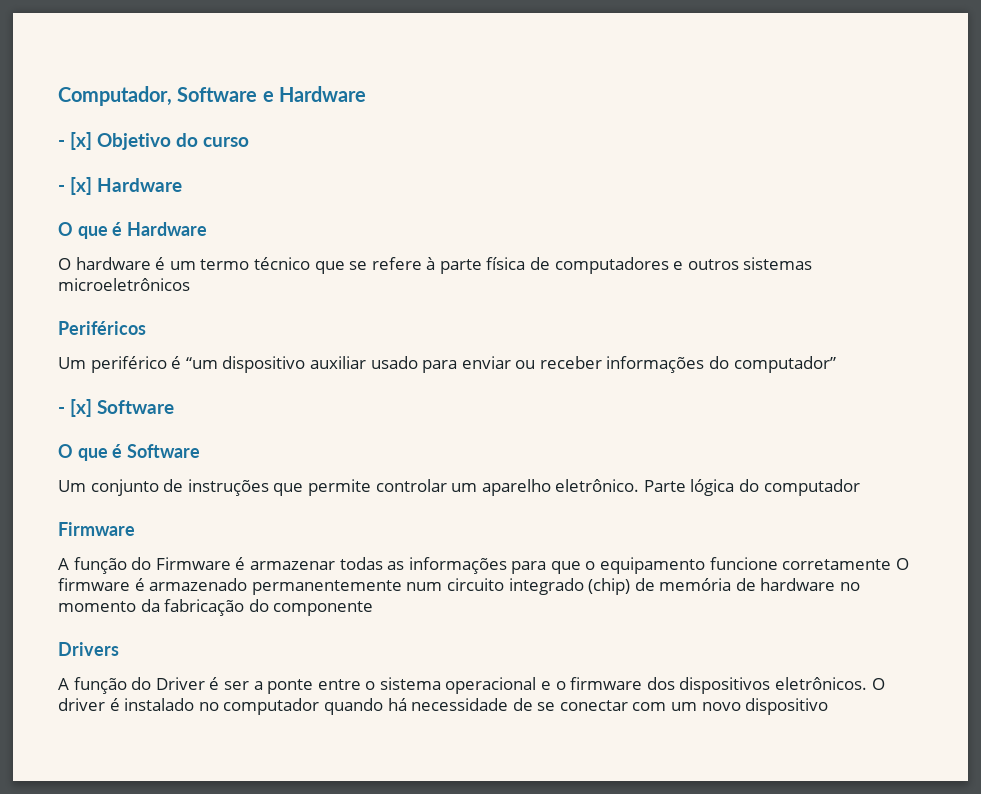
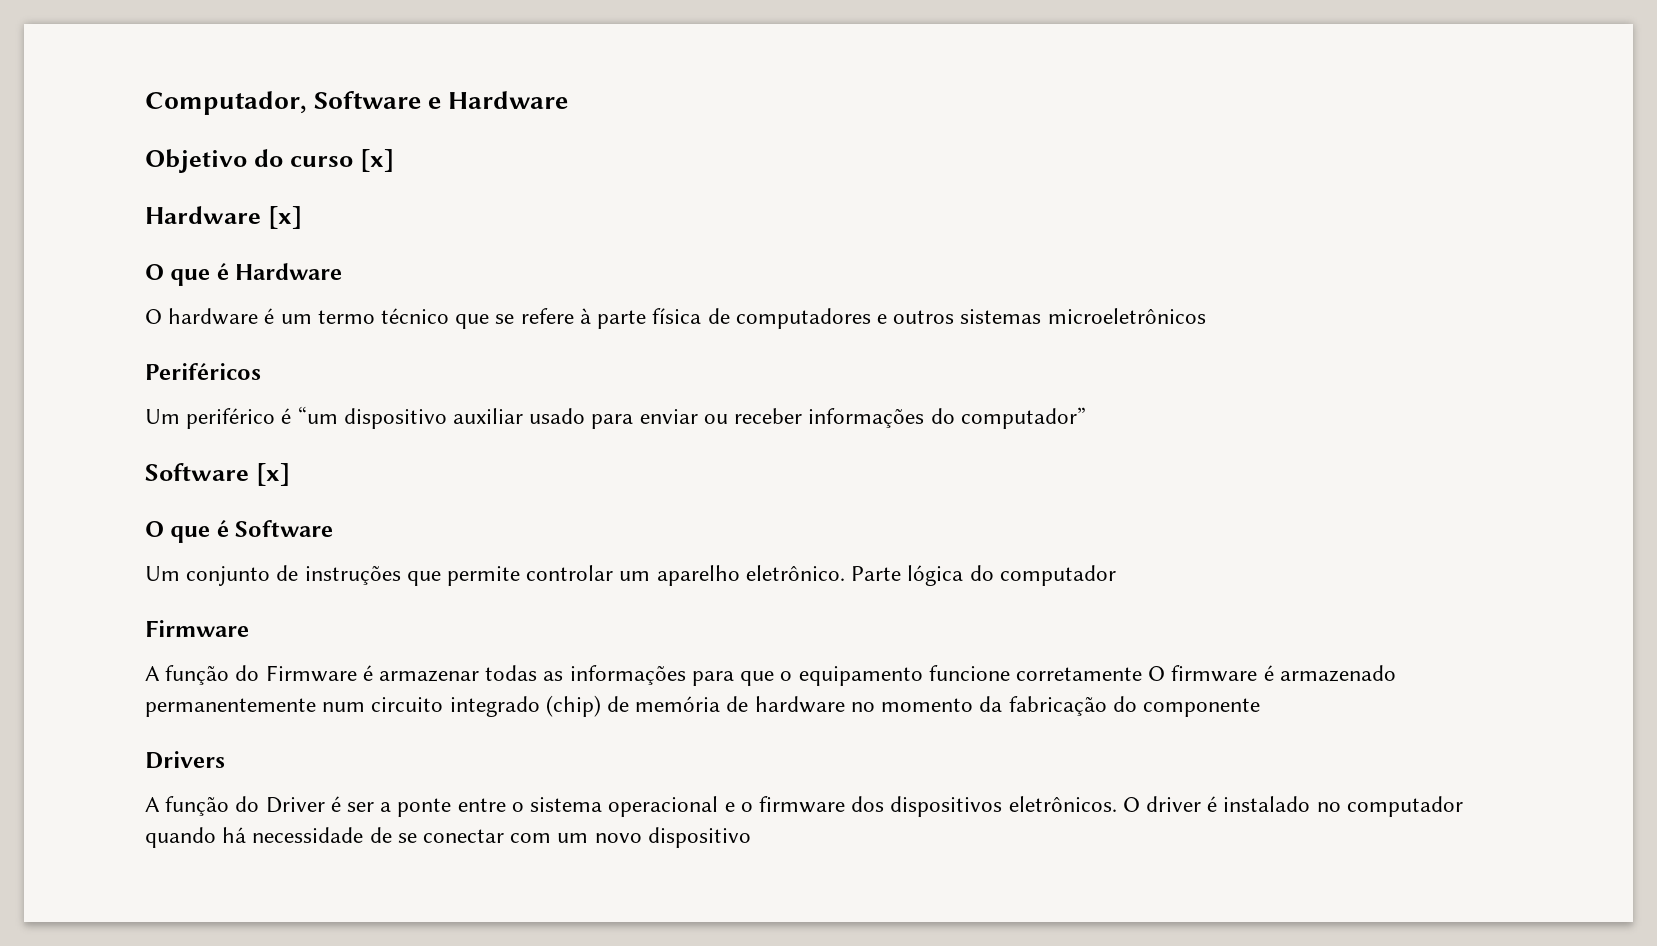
- - [x] Objetivo do curso
- - [x] Hardware
+ Objetivo do curso [x]
+ Hardware [x]
- - [x] Software
+ Software [x]

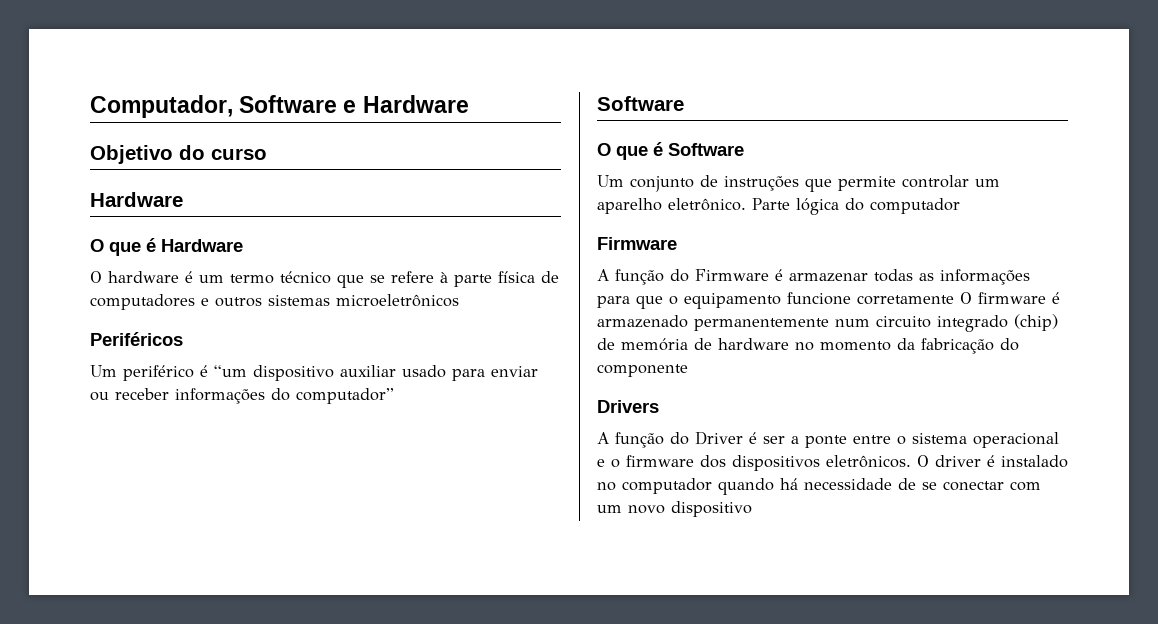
- Objetivo do curso [x]
- Hardware [x]
+ Objetivo do curso
+ Hardware
  Um periférico é “um dispositivo auxiliar usado para enviar ou receber informações do computador”
- Software [x]
+ Software

